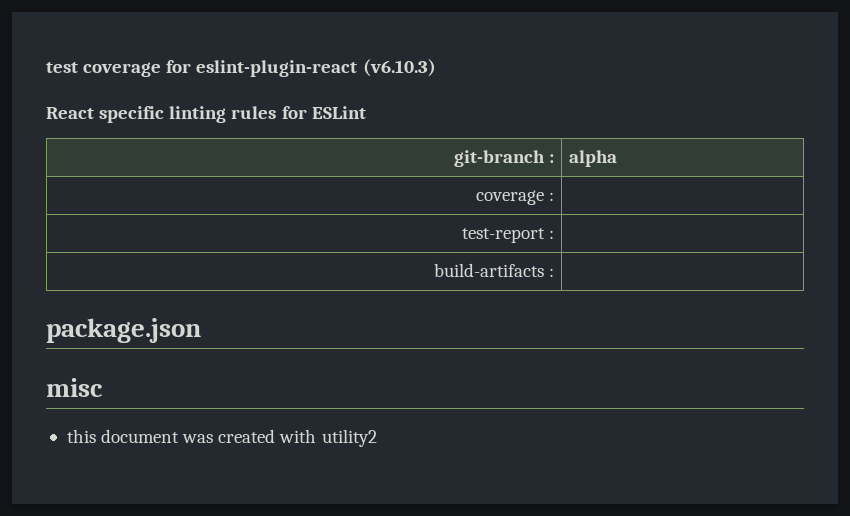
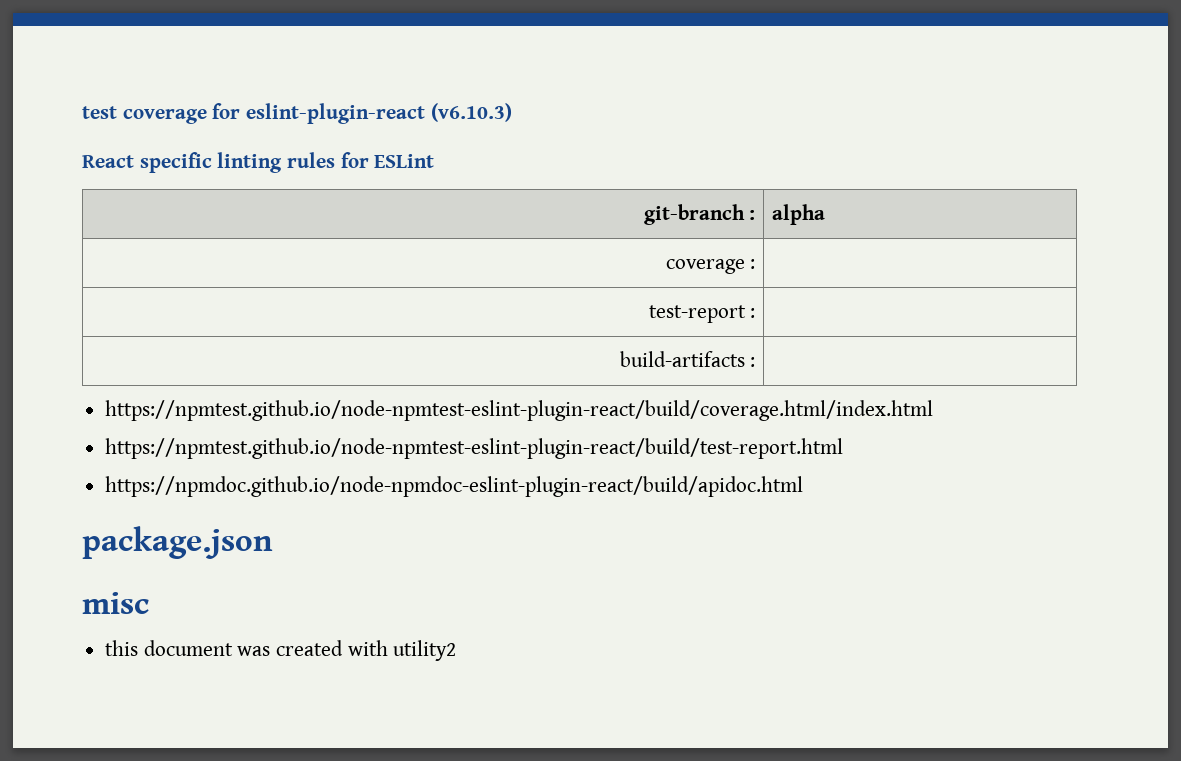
+ https://npmtest.github.io/node-npmtest-eslint-plugin-react/build/coverage.html/index.html
+ https://npmtest.github.io/node-npmtest-eslint-plugin-react/build/test-report.html
+ https://npmdoc.github.io/node-npmdoc-eslint-plugin-react/build/apidoc.html

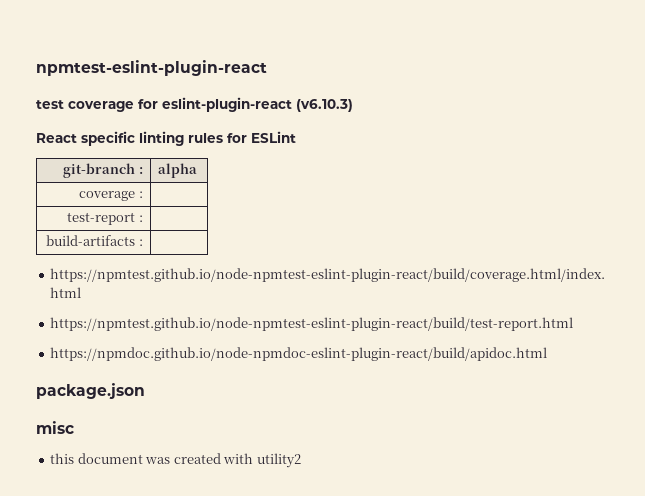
+ npmtest-eslint-plugin-react

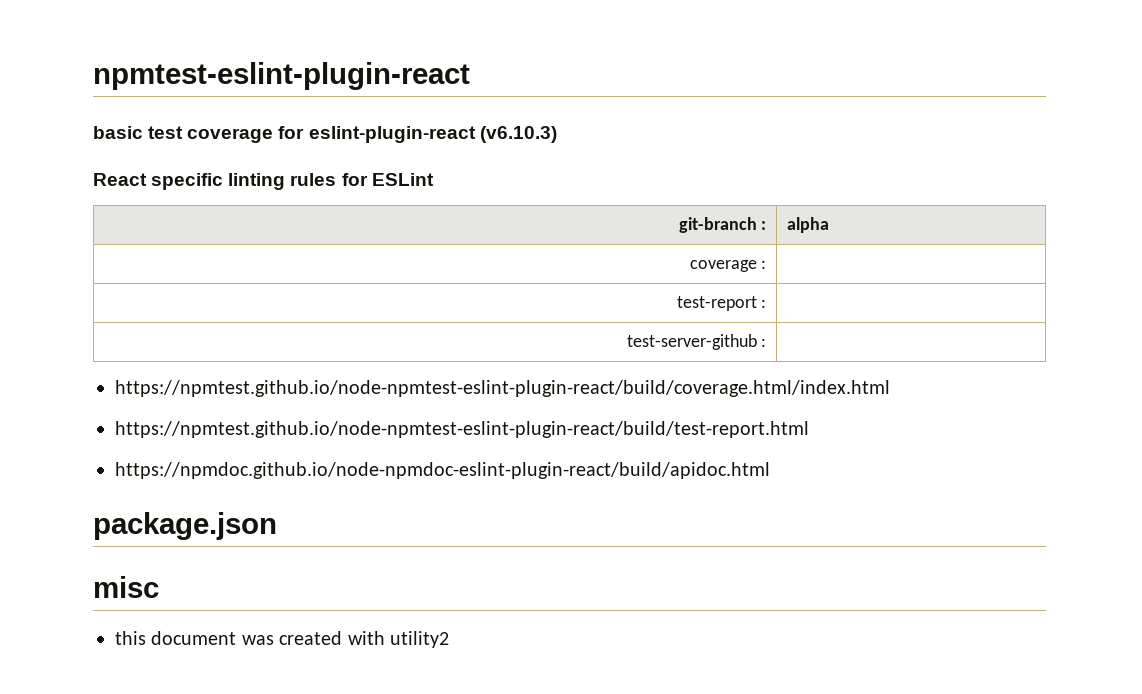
- test coverage for eslint-plugin-react (v6.10.3)
+ basic test coverage for eslint-plugin-react (v6.10.3)
- build-artifacts : |
+ test-server-github : |

